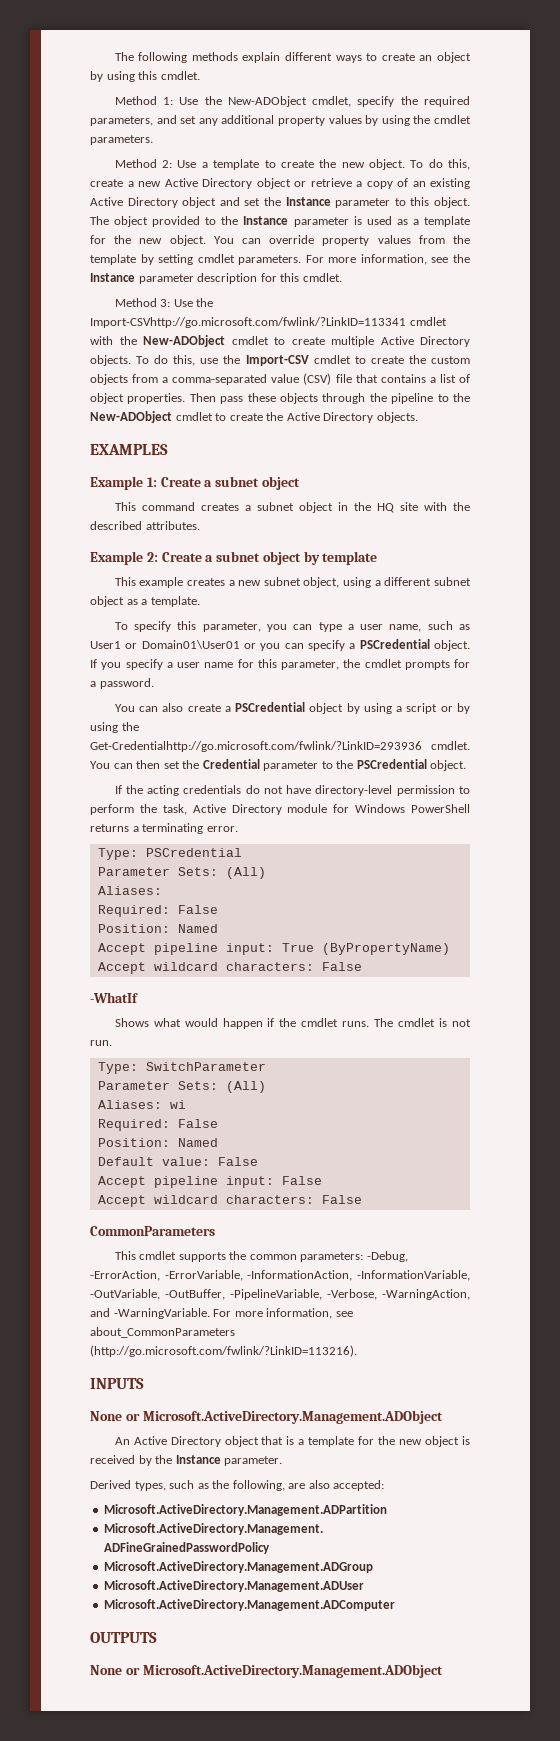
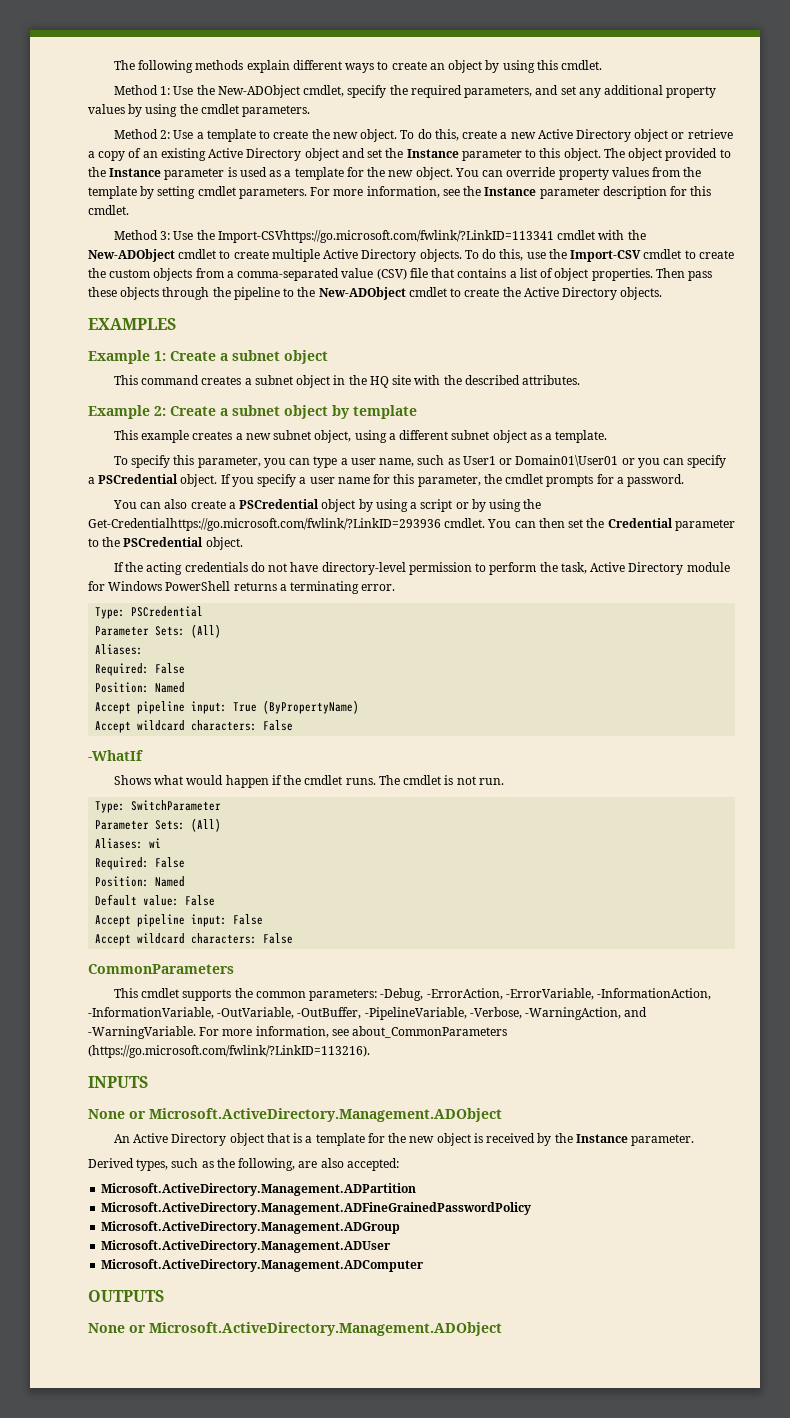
- Method 3: Use the Import-CSVhttp://go.microsoft.com/fwlink/?LinkID=113341 cmdlet with the New-ADObject cmdlet to create multiple Active Directory objects.
+ Method 3: Use the Import-CSVhttps://go.microsoft.com/fwlink/?LinkID=113341 cmdlet with the New-ADObject cmdlet to create multiple Active Directory objects.
- You can also create a PSCredential object by using a script or by using the Get-Credentialhttp://go.microsoft.com/fwlink/?LinkID=293936 cmdlet.
+ You can also create a PSCredential object by using a script or by using the Get-Credentialhttps://go.microsoft.com/fwlink/?LinkID=293936 cmdlet.
- For more information, see about_CommonParameters (http://go.microsoft.com/fwlink/?LinkID=113216).
+ For more information, see about_CommonParameters (https://go.microsoft.com/fwlink/?LinkID=113216).

